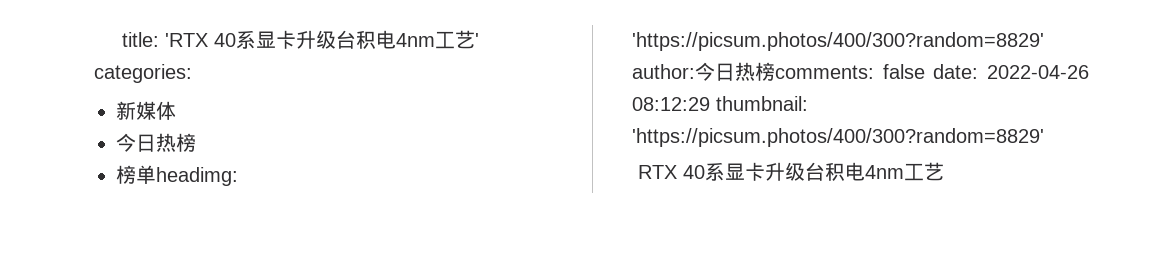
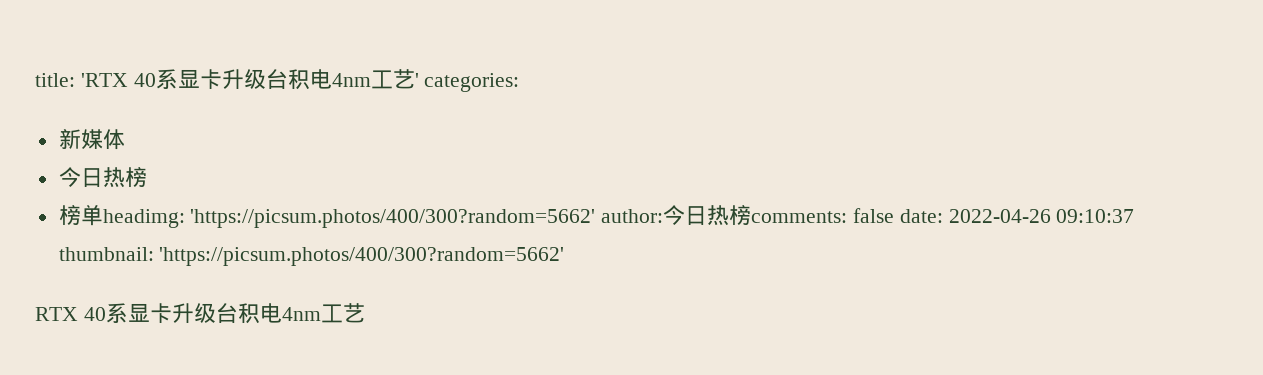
- 榜单headimg: 'https://picsum.photos/400/300?random=8829' author:今日热榜comments: false date: 2022-04-26 08:12:29 thumbnail: 'https://picsum.photos/400/300?random=8829'
+ 榜单headimg: 'https://picsum.photos/400/300?random=5662' author:今日热榜comments: false date: 2022-04-26 09:10:37 thumbnail: 'https://picsum.photos/400/300?random=5662'

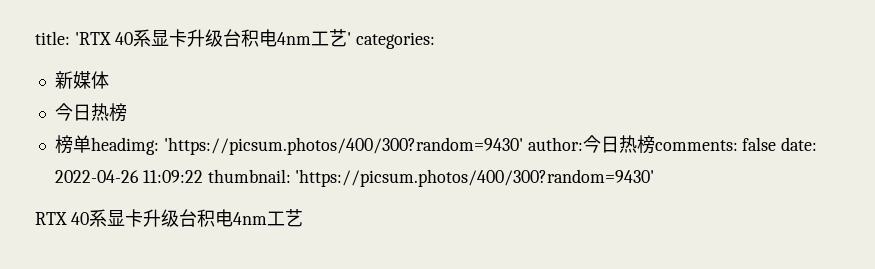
- 榜单headimg: 'https://picsum.photos/400/300?random=5662' author:今日热榜comments: false date: 2022-04-26 09:10:37 thumbnail: 'https://picsum.photos/400/300?random=5662'
+ 榜单headimg: 'https://picsum.photos/400/300?random=9430' author:今日热榜comments: false date: 2022-04-26 11:09:22 thumbnail: 'https://picsum.photos/400/300?random=9430'

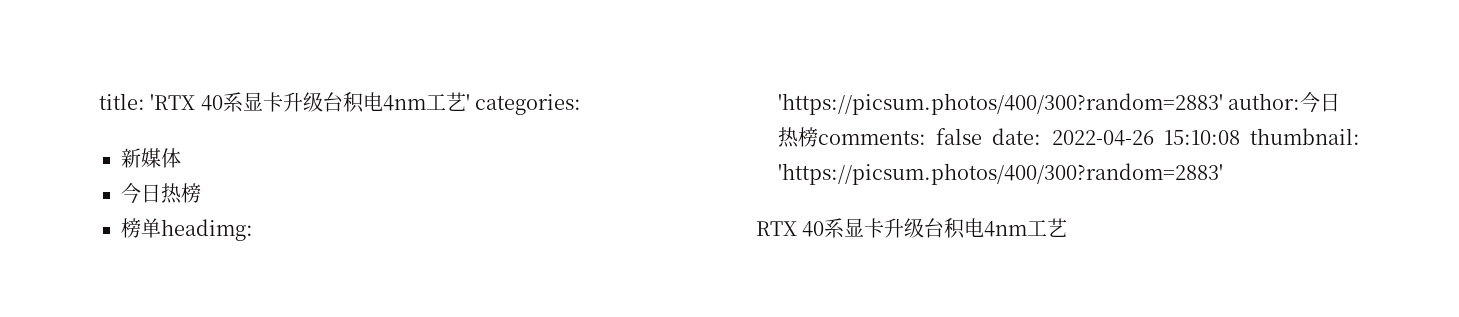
- 榜单headimg: 'https://picsum.photos/400/300?random=9430' author:今日热榜comments: false date: 2022-04-26 11:09:22 thumbnail: 'https://picsum.photos/400/300?random=9430'
+ 榜单headimg: 'https://picsum.photos/400/300?random=2883' author:今日热榜comments: false date: 2022-04-26 15:10:08 thumbnail: 'https://picsum.photos/400/300?random=2883'

